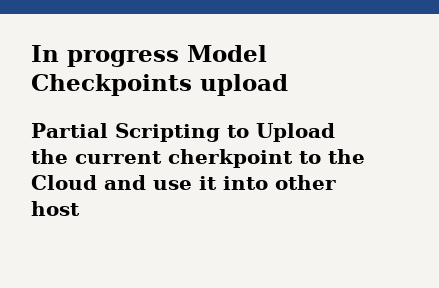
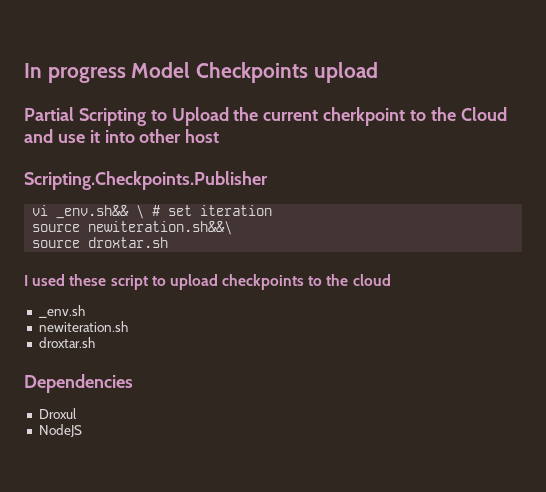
+ Scripting.Checkpoints.Publisher
+ vi _env.sh&& \ # set iteration
+ source newiteration.sh&&\
+ source droxtar.sh
+ I used these script to upload checkpoints to the cloud
+ _env.sh
+ newiteration.sh
+ droxtar.sh
+ Dependencies
+ Droxul
+ NodeJS

